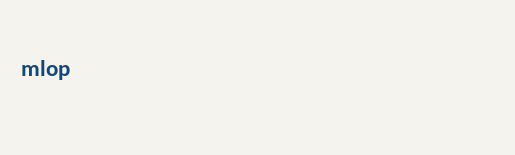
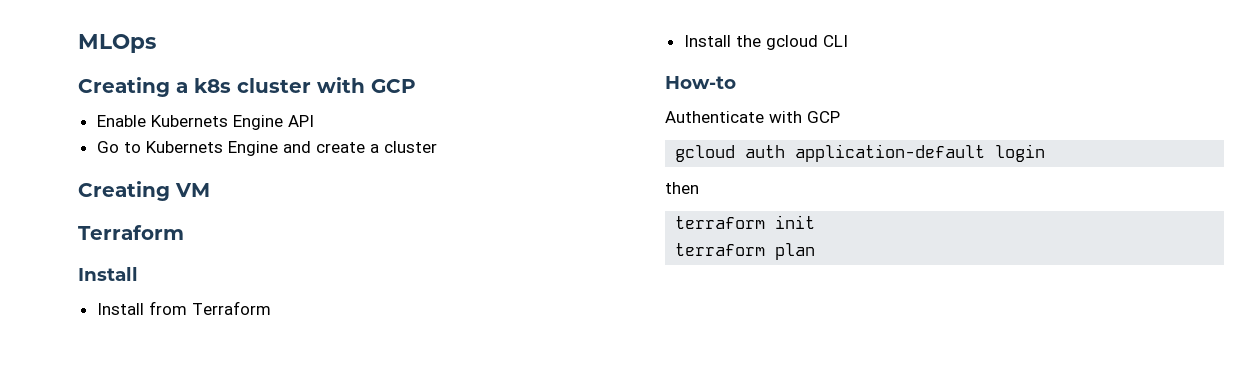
- mlop
+ MLOps
+ Creating a k8s cluster with GCP
+ Enable Kubernets Engine API
+ Go to Kubernets Engine and create a cluster
+ Creating VM
+ Terraform
+ Install
+ Install from Terraform
+ Install the gcloud CLI
+ How-to
+ Authenticate with GCP
+ gcloud auth application-default login
+ then
+ terraform init
+ terraform plan

